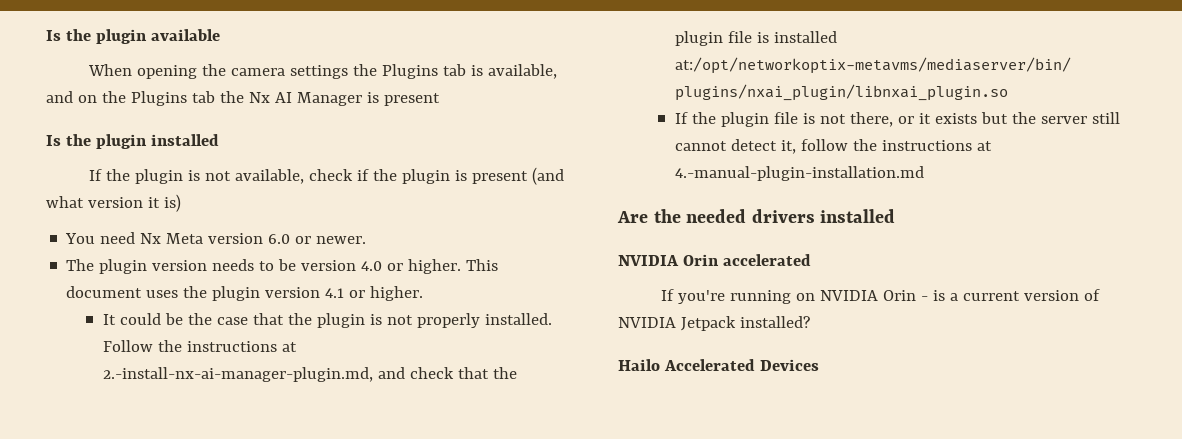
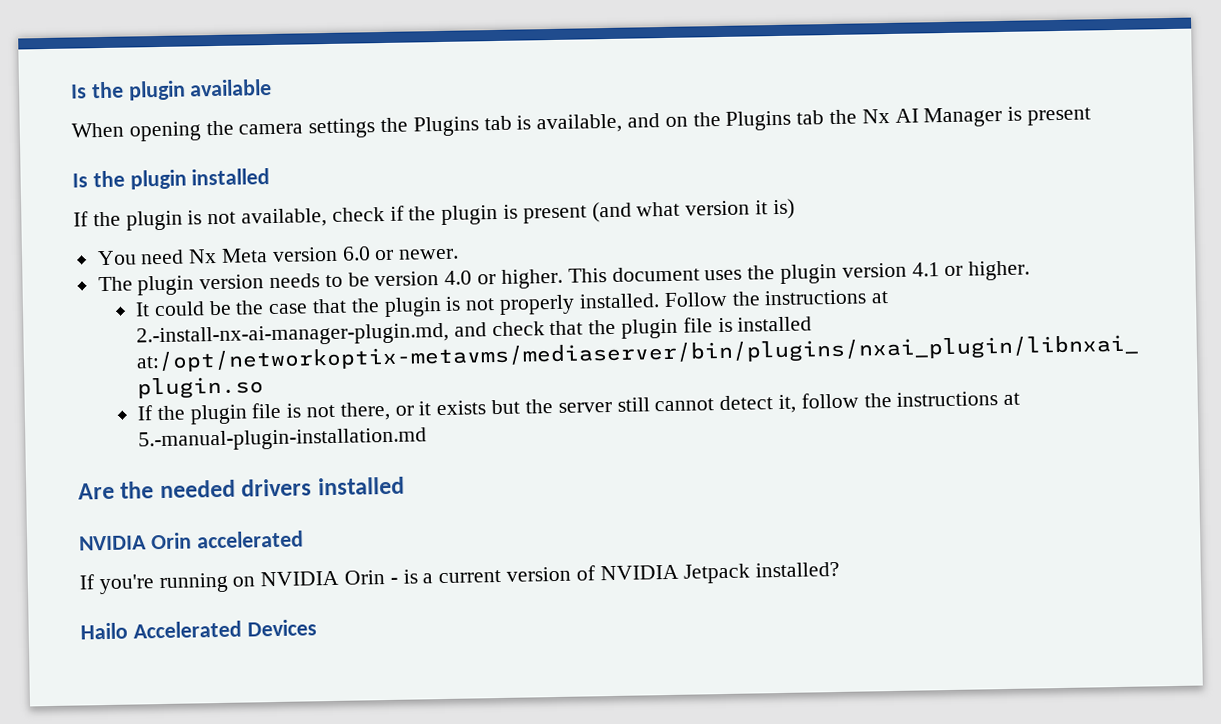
- If the plugin file is not there, or it exists but the server still cannot detect it, follow the instructions at 4.-manual-plugin-installation.md
+ If the plugin file is not there, or it exists but the server still cannot detect it, follow the instructions at 5.-manual-plugin-installation.md

